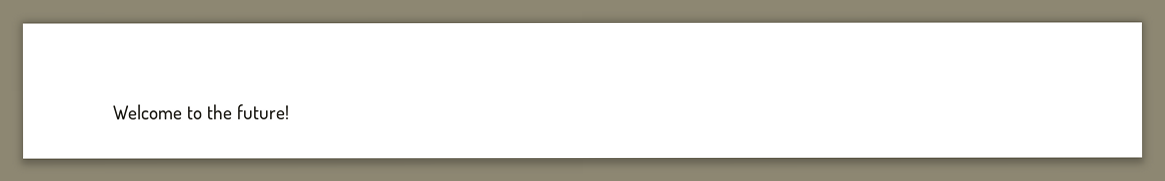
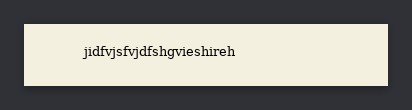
- Welcome to the future!
+ jidfvjsfvjdfshgvieshireh

